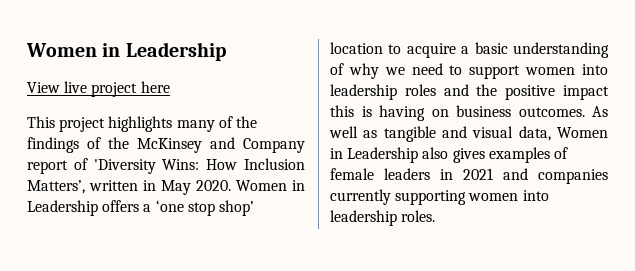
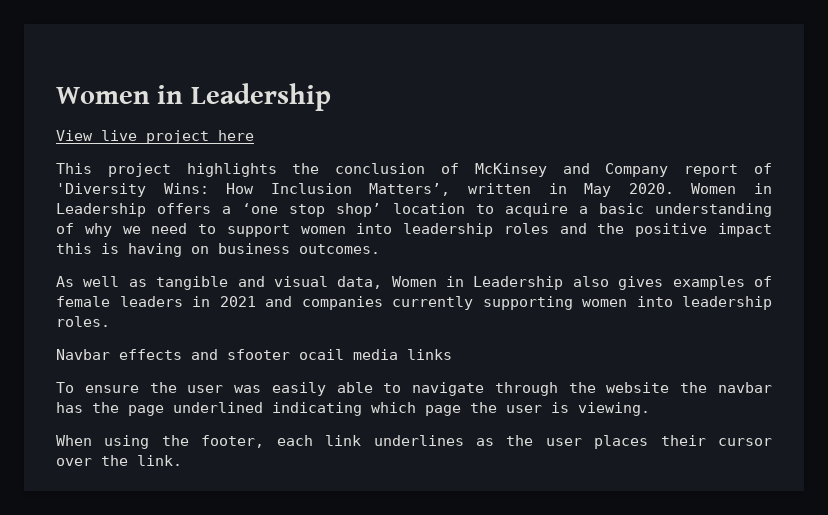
- This project highlights many of the findings of the McKinsey and Company report of 'Diversity Wins: How Inclusion Matters’, written in May 2020.
+ This project highlights the conclusion of McKinsey and Company report of 'Diversity Wins: How Inclusion Matters’, written in May 2020.
- Women in Leadership offers a ‘one stop shop’ location to acquire a basic understanding of why we need to support women into leadership roles and the positive impact this is having on business outcomes. As well as tangible and visual data, Women in Leadership also gives examples of female leaders in 2021 and companies currently supporting women into leadership roles.
+ Women in Leadership offers a ‘one stop shop’ location to acquire a basic understanding of why we need to support women into leadership roles and the positive impact this is having on business outcomes.
+ As well as tangible and visual data, Women in Leadership also gives examples of female leaders in 2021 and companies currently supporting women into leadership roles.
+ Navbar effects and sfooter ocail media links
+ To ensure the user was easily able to navigate through the website the navbar has the page underlined indicating which page the user is viewing.
+ When using the footer, each link underlines as the user places their cursor over the link.

